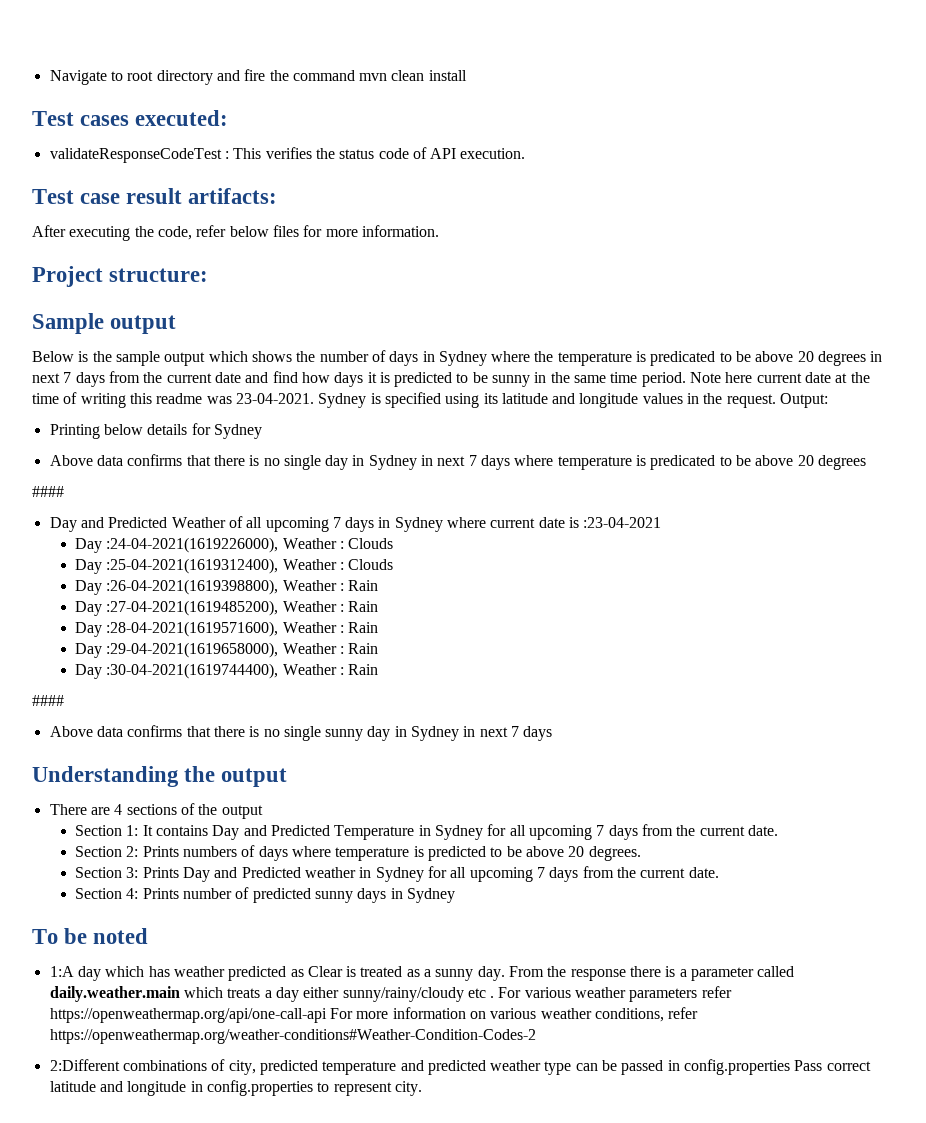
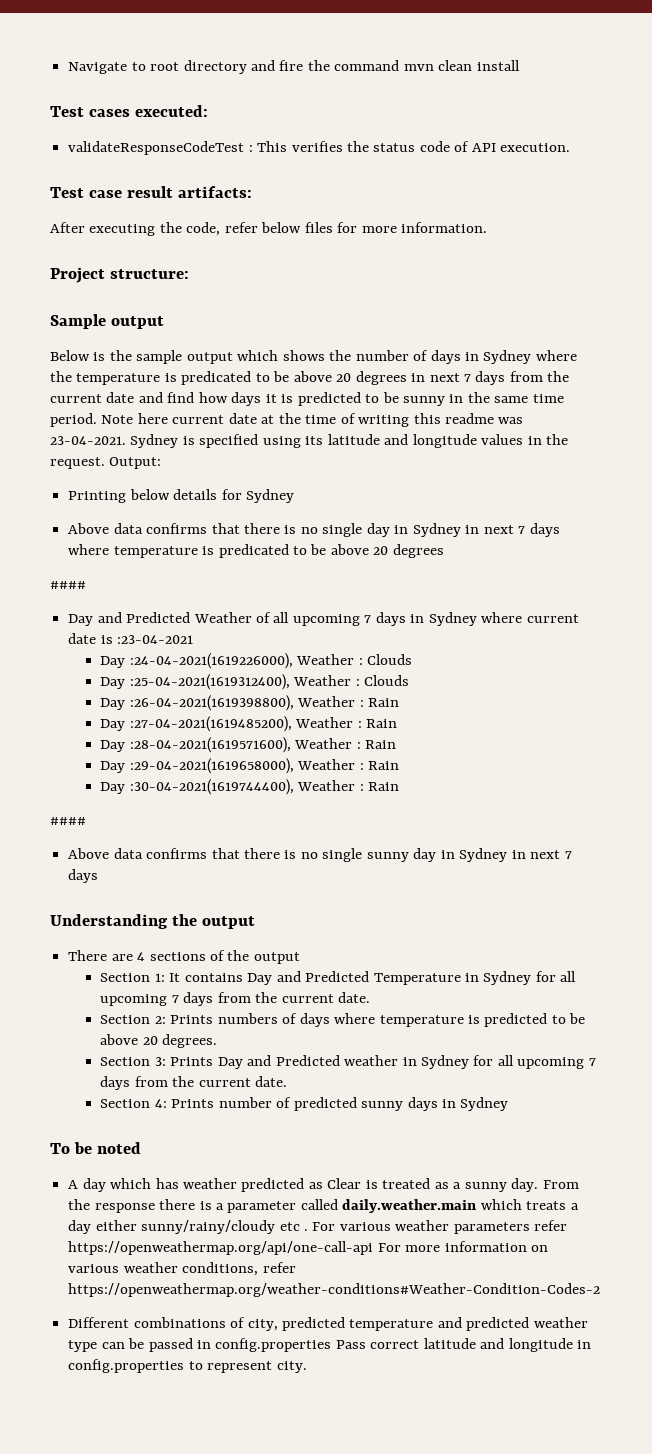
- 1:A day which has weather predicted as Clear is treated as a sunny day.
+ A day which has weather predicted as Clear is treated as a sunny day.
- 2:Different combinations of city, predicted temperature and predicted weather type can be passed in config.properties Pass correct latitude and longitude in config.properties to represent city.
+ Different combinations of city, predicted temperature and predicted weather type can be passed in config.properties Pass correct latitude and longitude in config.properties to represent city.

